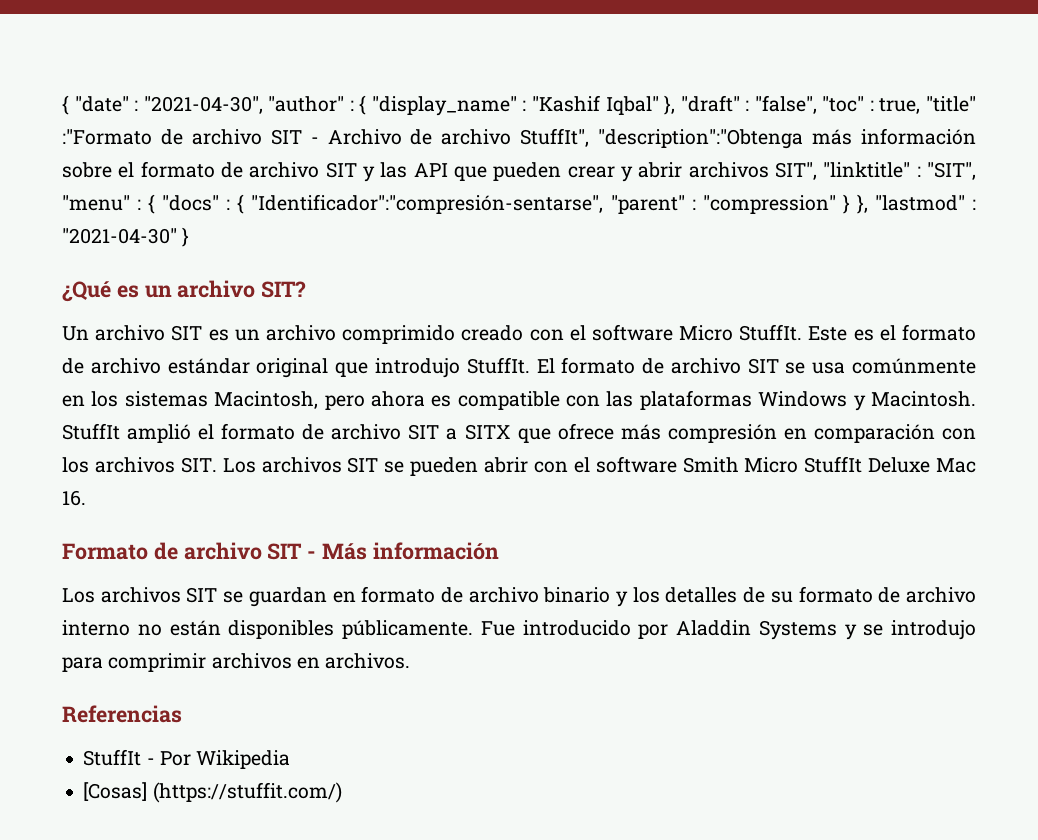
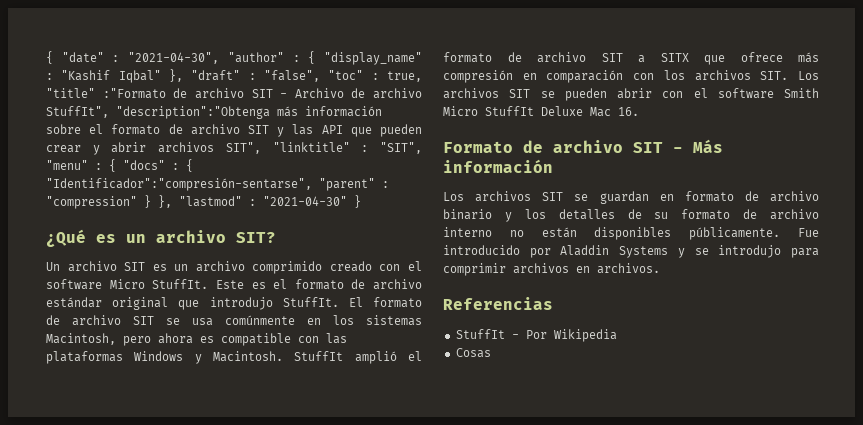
- [Cosas] (https://stuffit.com/)
+ Cosas

